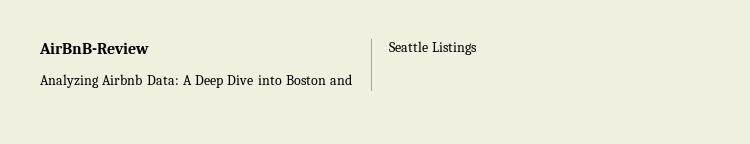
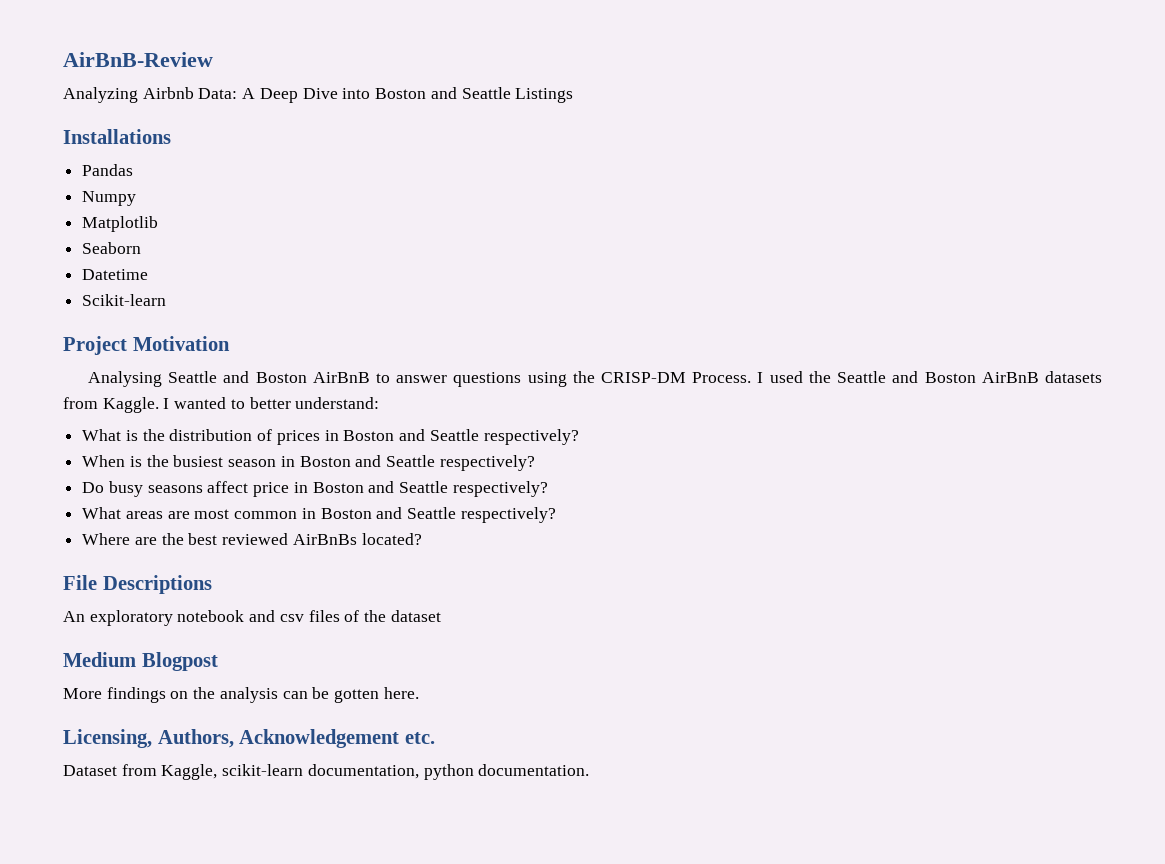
+ Installations
+ Pandas
+ Numpy
+ Matplotlib
+ Seaborn
+ Datetime
+ Scikit-learn
+ Project Motivation
+ Analysing Seattle and Boston AirBnB to answer questions using the CRISP-DM Process. I used the Seattle and Boston AirBnB datasets from Kaggle. I wanted to better understand:
+ What is the distribution of prices in Boston and Seattle respectively?
+ When is the busiest season in Boston and Seattle respectively?
+ Do busy seasons affect price in Boston and Seattle respectively?
+ What areas are most common in Boston and Seattle respectively?
+ Where are the best reviewed AirBnBs located?
+ File Descriptions
+ An exploratory notebook and csv files of the dataset
+ Medium Blogpost
+ More findings on the analysis can be gotten here.
+ Licensing, Authors, Acknowledgement etc.
+ Dataset from Kaggle, scikit-learn documentation, python documentation.

